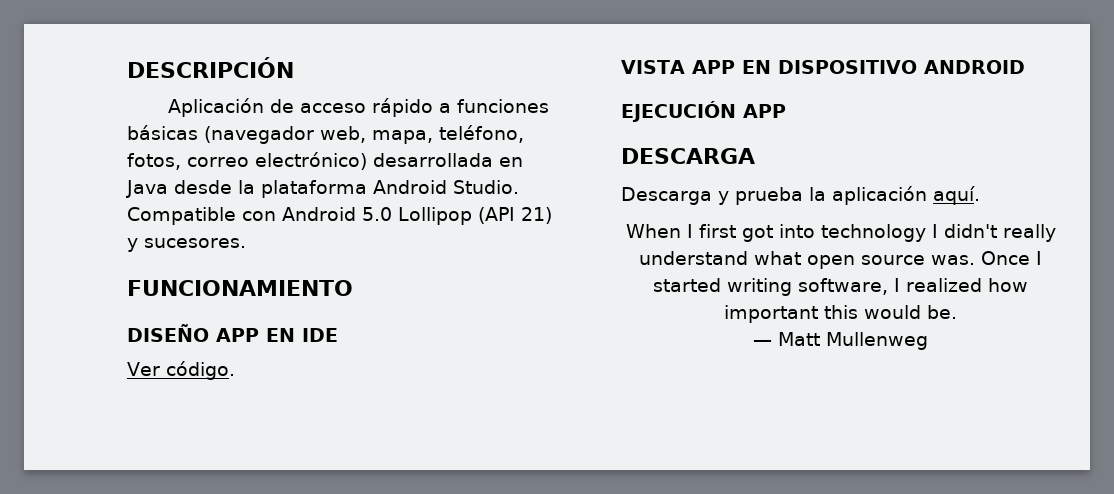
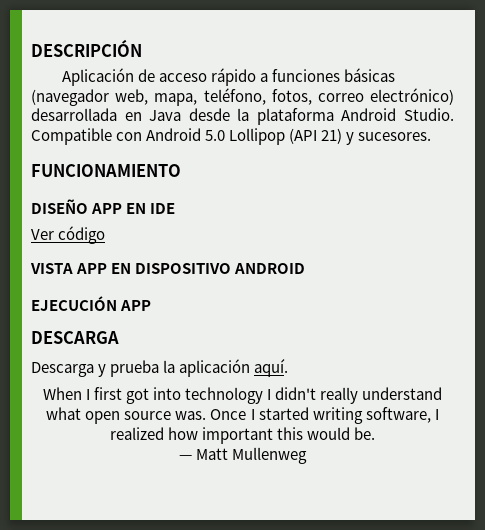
- Ver código.
+ Ver código

